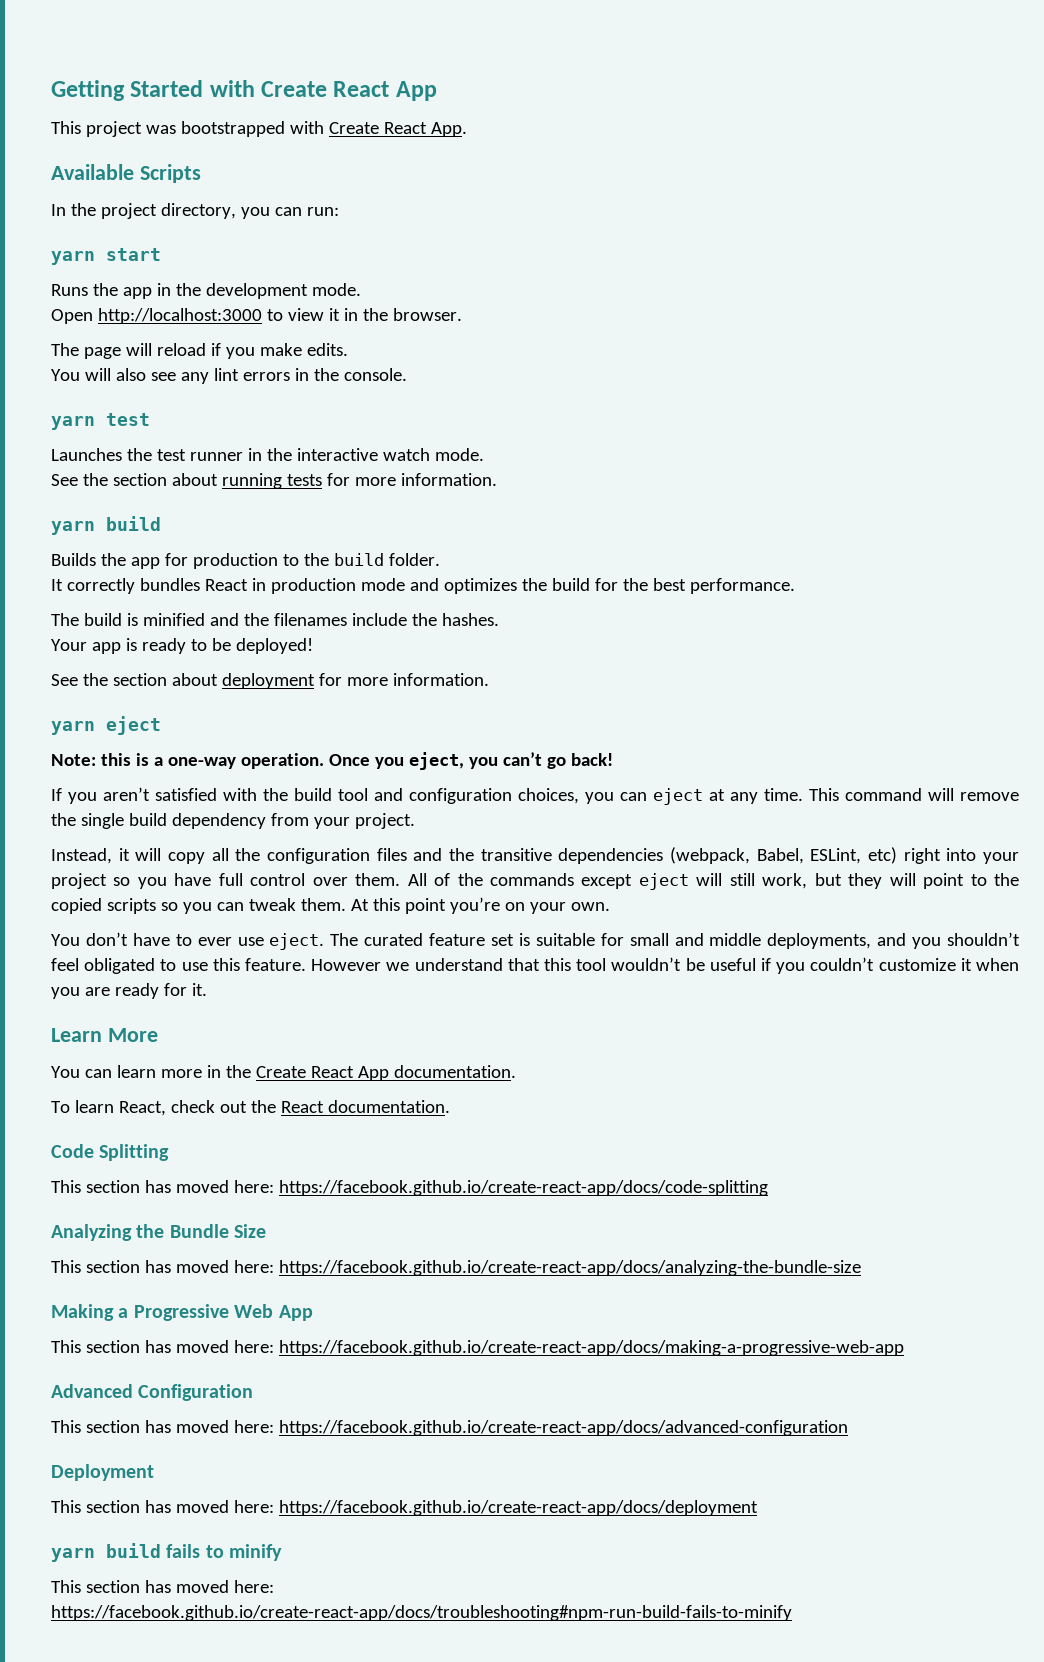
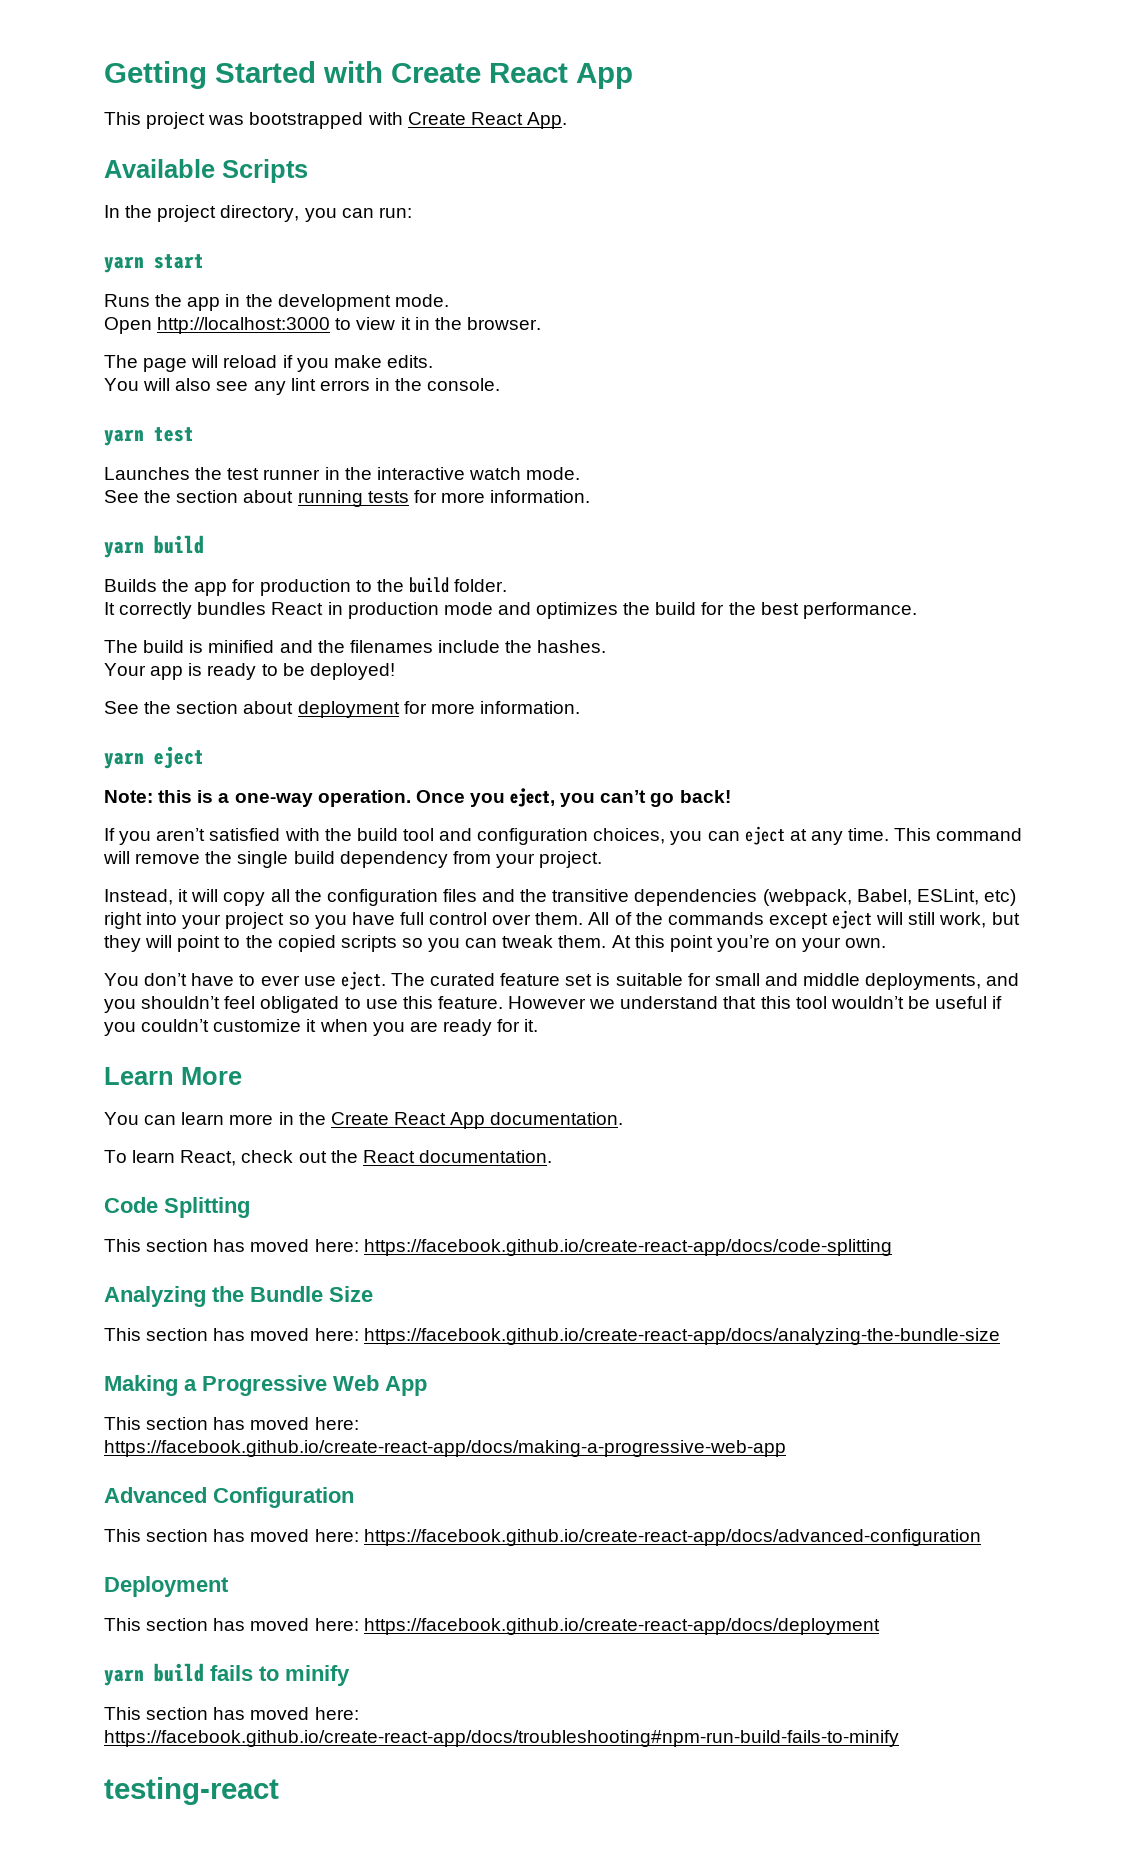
+ testing-react

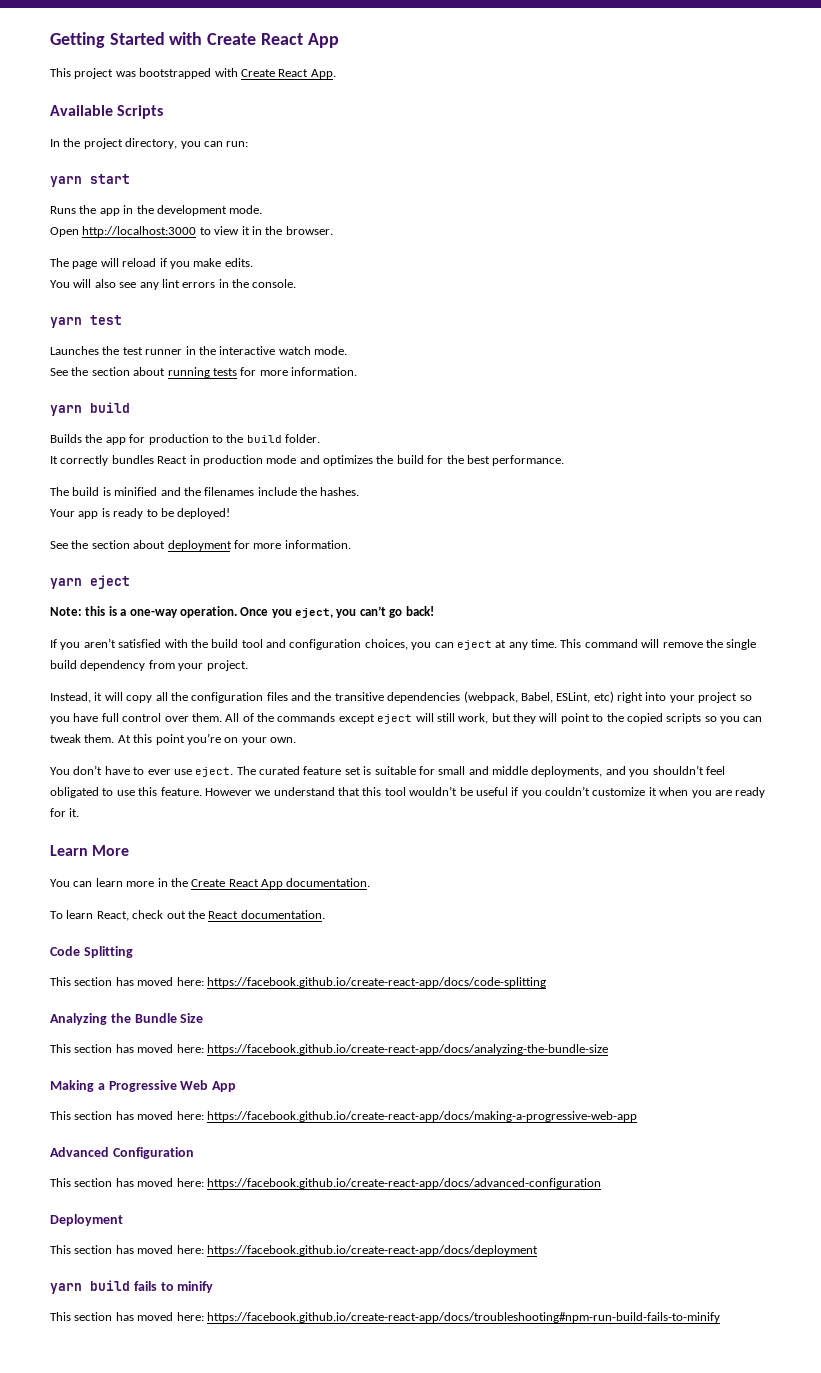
- testing-react

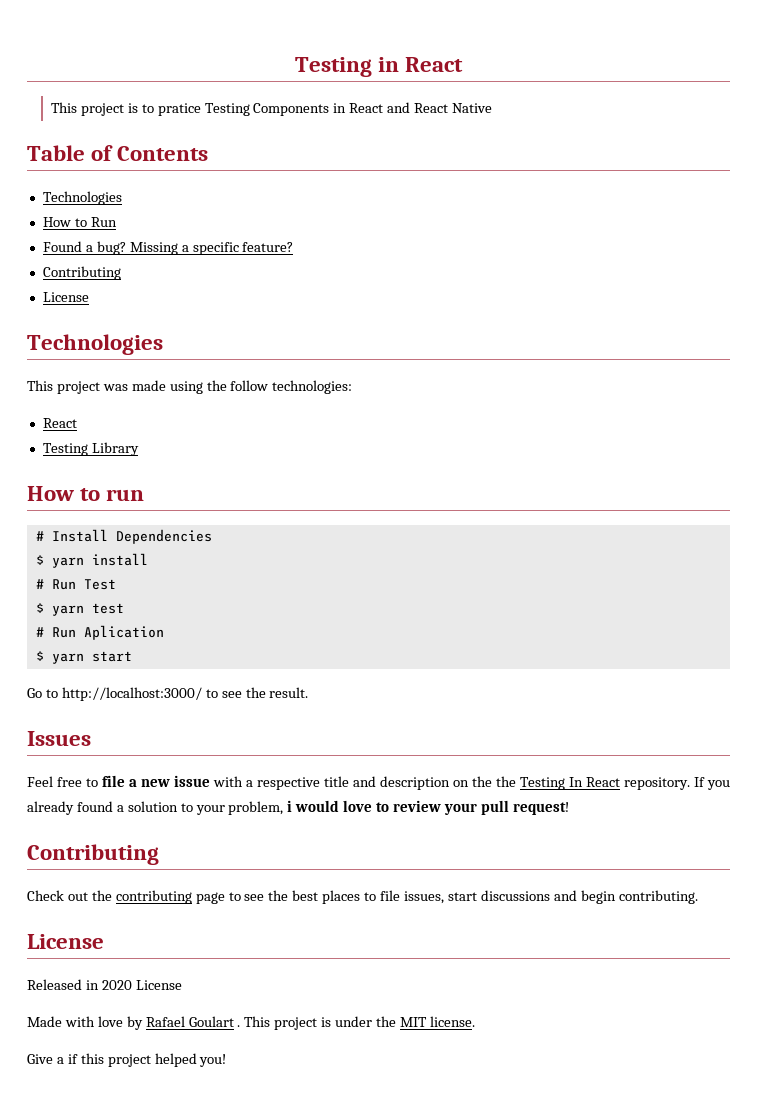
- Getting Started with Create React App
- This project was bootstrapped with Create React App.
- Available Scripts
- In the project directory, you can run:
- yarn start
- Runs the app in the development mode.
- Open http://localhost:3000 to view it in the browser.
- The page will reload if you make edits.
- You will also see any lint errors in the console.
- yarn test
- Launches the test runner in the interactive watch mode.
- See the section about running tests for more information.
- yarn build
- Builds the app for production to the build folder.
- It correctly bundles React in production mode and optimizes the build for the best performance.
- The build is minified and the filenames include the hashes.
- Your app is ready to be deployed!
- See the section about deployment for more information.
- yarn eject
- Note: this is a one-way operation. Once you eject, you can’t go back!
- If you aren’t satisfied with the build tool and configuration choices, you can eject at any time. This command will remove the single build dependency from your project.
- Instead, it will copy all the configuration files and the transitive dependencies (webpack, Babel, ESLint, etc) right into your project so you have full control over them. All of the commands except eject will still work, but they will point to the copied scripts so you can tweak them. At this point you’re on your own.
- You don’t have to ever use eject. The curated feature set is suitable for small and middle deployments, and you shouldn’t feel obligated to use this feature. However we understand that this tool wouldn’t be useful if you couldn’t customize it when you are ready for it.
- Learn More
- You can learn more in the Create React App documentation.
- To learn React, check out the React documentation.
- Code Splitting
- This section has moved here: https://facebook.github.io/create-react-app/docs/code-splitting
- Analyzing the Bundle Size
- This section has moved here: https://facebook.github.io/create-react-app/docs/analyzing-the-bundle-size
- Making a Progressive Web App
- This section has moved here: https://facebook.github.io/create-react-app/docs/making-a-progressive-web-app
- Advanced Configuration
- This section has moved here: https://facebook.github.io/create-react-app/docs/advanced-configuration
- Deployment
- This section has moved here: https://facebook.github.io/create-react-app/docs/deployment
- yarn build fails to minify
- This section has moved here: https://facebook.github.io/create-react-app/docs/troubleshooting#npm-run-build-fails-to-minify
+ Testing in React
+ This project is to pratice Testing Components in React and React Native
+ Table of Contents
+ Technologies
+ How to Run
+ Found a bug? Missing a specific feature?
+ Contributing
+ License
+ Technologies
+ This project was made using the follow technologies:
+ React
+ Testing Library
+ How to run
+ # Install Dependencies
+ $ yarn install
+ # Run Test
+ $ yarn test
+ # Run Aplication
+ $ yarn start
+ Go to http://localhost:3000/ to see the result.
+ Issues
+ Feel free to file a new issue with a respective title and description on the the Testing In React repository. If you already found a solution to your problem, i would love to review your pull request!
+ Contributing
+ Check out the contributing page to see the best places to file issues, start discussions and begin contributing.
+ License
+ Released in 2020 License
+ Made with love by Rafael Goulart . This project is under the MIT license.
+ Give a if this project helped you!

